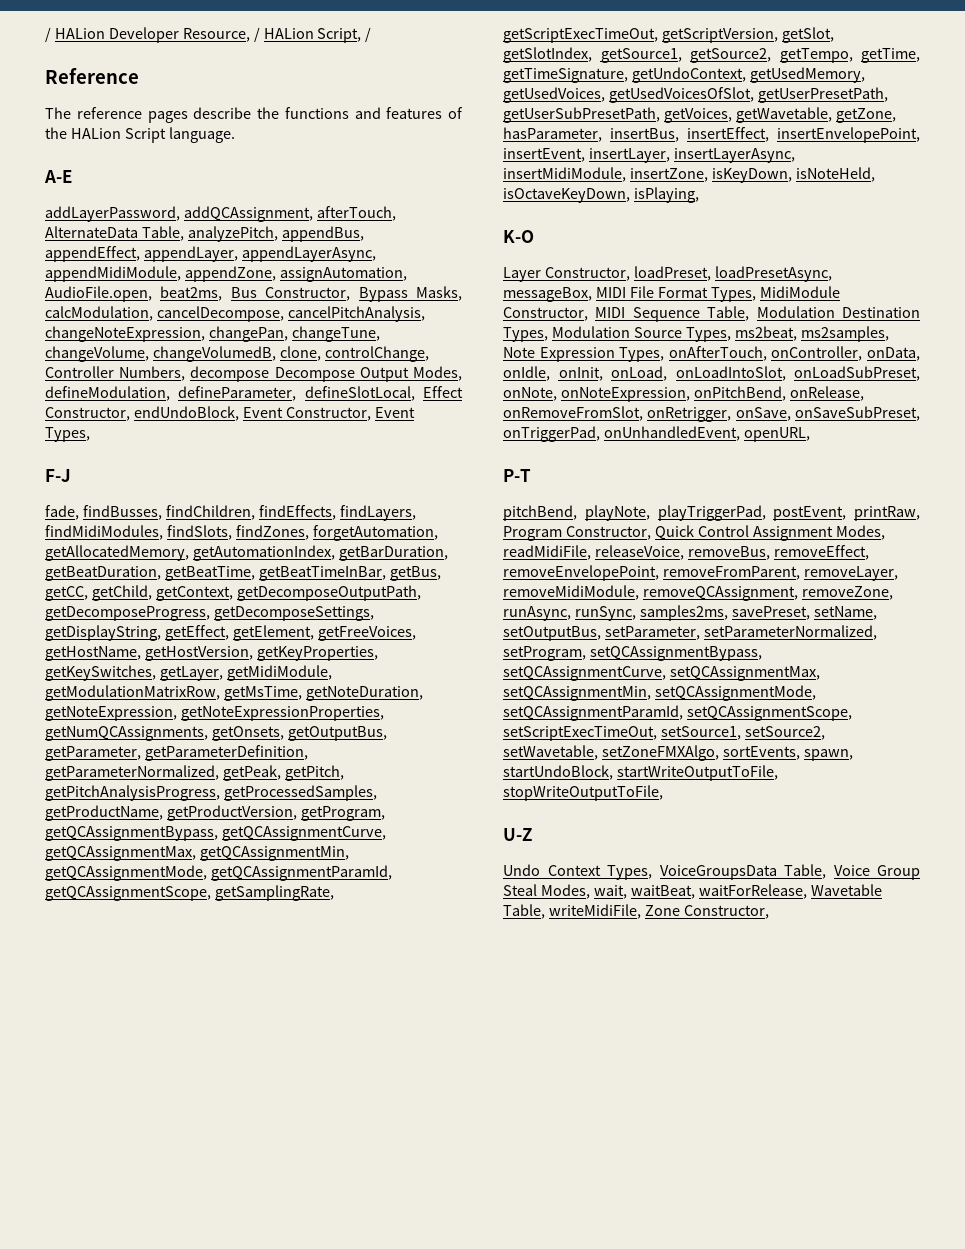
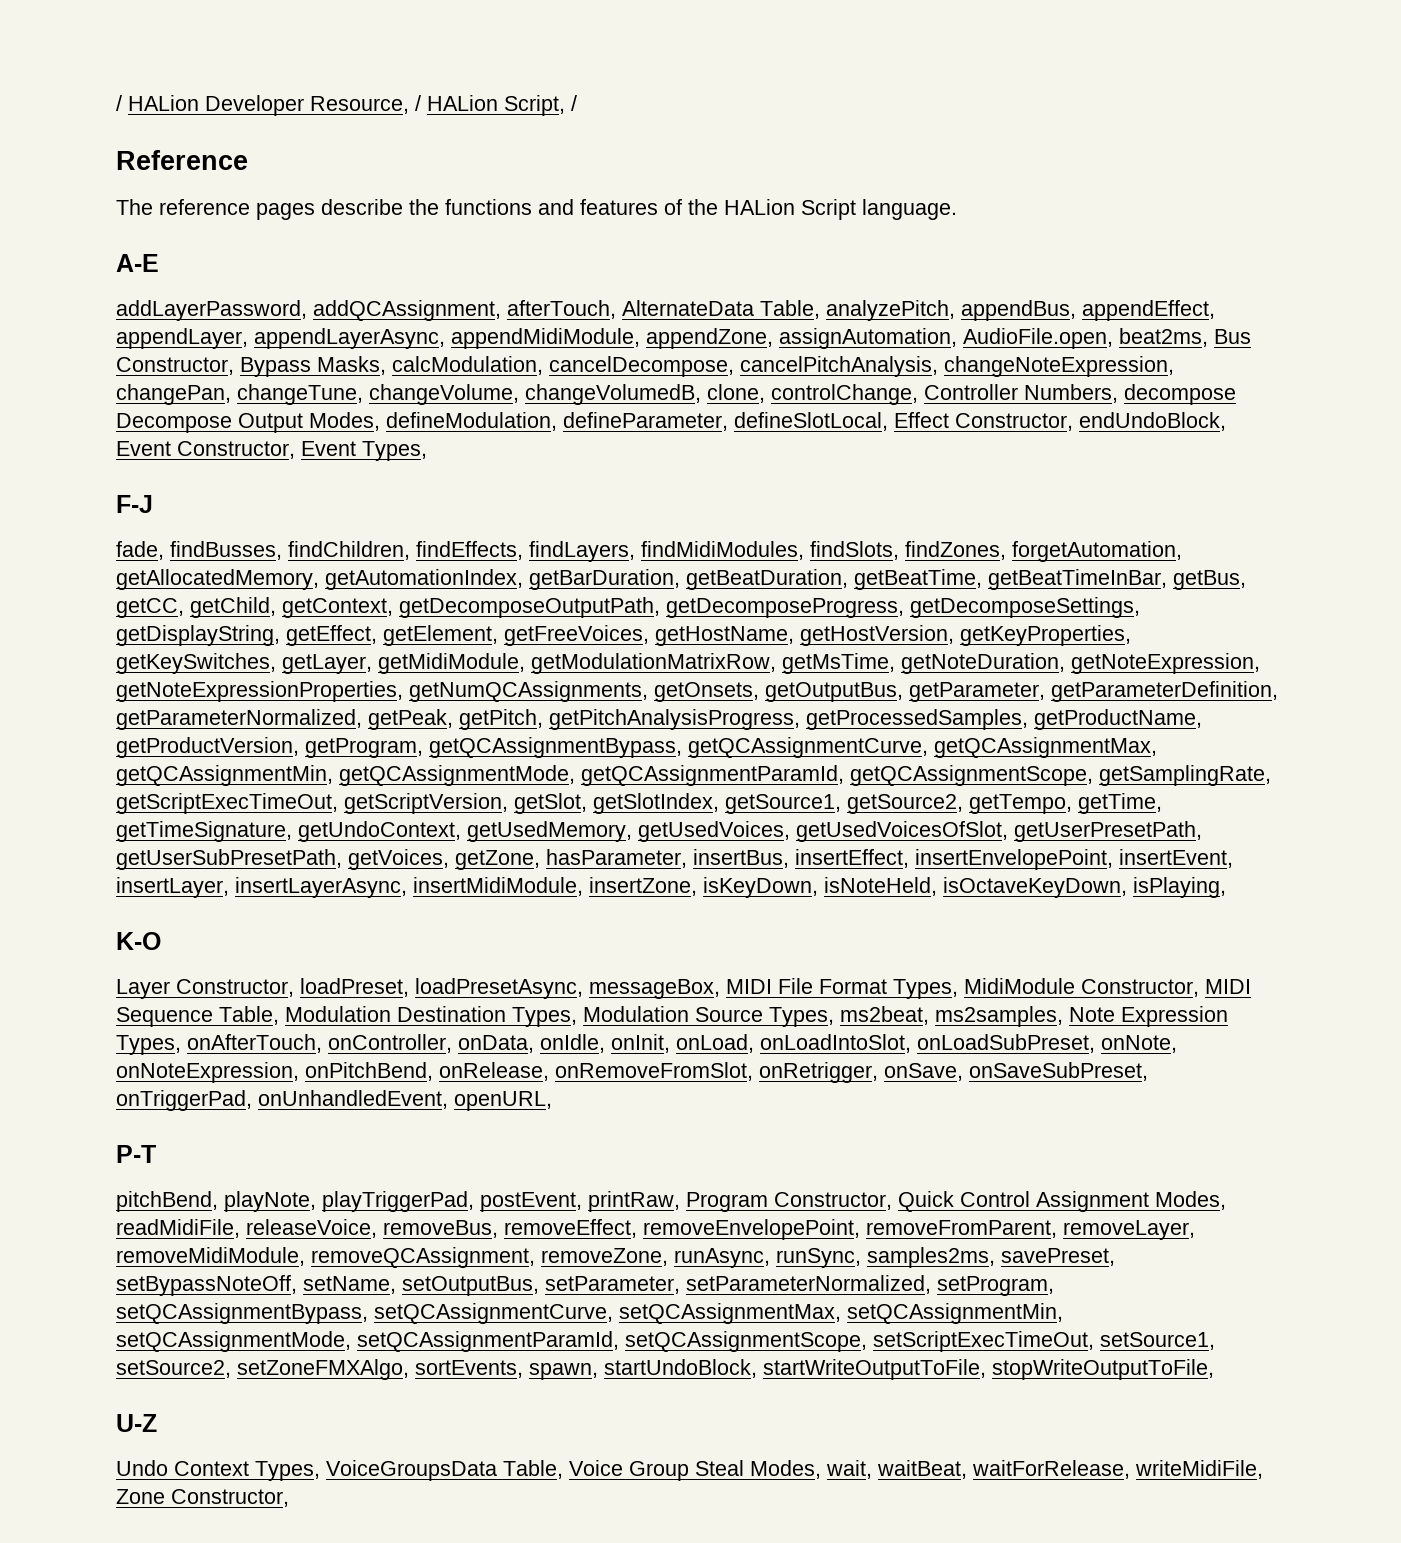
- fade, findBusses, findChildren, findEffects, findLayers, findMidiModules, findSlots, findZones, forgetAutomation, getAllocatedMemory, getAutomationIndex, getBarDuration, getBeatDuration, getBeatTime, getBeatTimeInBar, getBus, getCC, getChild, getContext, getDecomposeOutputPath, getDecomposeProgress, getDecomposeSettings, getDisplayString, getEffect, getElement, getFreeVoices, getHostName, getHostVersion, getKeyProperties, getKeySwitches, getLayer, getMidiModule, getModulationMatrixRow, getMsTime, getNoteDuration, getNoteExpression, getNoteExpressionProperties, getNumQCAssignments, getOnsets, getOutputBus, getParameter, getParameterDefinition, getParameterNormalized, getPeak, getPitch, getPitchAnalysisProgress, getProcessedSamples, getProductName, getProductVersion, getProgram, getQCAssignmentBypass, getQCAssignmentCurve, getQCAssignmentMax, getQCAssignmentMin, getQCAssignmentMode, getQCAssignmentParamId, getQCAssignmentScope, getSamplingRate, getScriptExecTimeOut, getScriptVersion, getSlot, getSlotIndex, getSource1, getSource2, getTempo, getTime, getTimeSignature, getUndoContext, getUsedMemory, getUsedVoices, getUsedVoicesOfSlot, getUserPresetPath, getUserSubPresetPath, getVoices, getWavetable, getZone, hasParameter, insertBus, insertEffect, insertEnvelopePoint, insertEvent, insertLayer, insertLayerAsync, insertMidiModule, insertZone, isKeyDown, isNoteHeld, isOctaveKeyDown, isPlaying,
+ fade, findBusses, findChildren, findEffects, findLayers, findMidiModules, findSlots, findZones, forgetAutomation, getAllocatedMemory, getAutomationIndex, getBarDuration, getBeatDuration, getBeatTime, getBeatTimeInBar, getBus, getCC, getChild, getContext, getDecomposeOutputPath, getDecomposeProgress, getDecomposeSettings, getDisplayString, getEffect, getElement, getFreeVoices, getHostName, getHostVersion, getKeyProperties, getKeySwitches, getLayer, getMidiModule, getModulationMatrixRow, getMsTime, getNoteDuration, getNoteExpression, getNoteExpressionProperties, getNumQCAssignments, getOnsets, getOutputBus, getParameter, getParameterDefinition, getParameterNormalized, getPeak, getPitch, getPitchAnalysisProgress, getProcessedSamples, getProductName, getProductVersion, getProgram, getQCAssignmentBypass, getQCAssignmentCurve, getQCAssignmentMax, getQCAssignmentMin, getQCAssignmentMode, getQCAssignmentParamId, getQCAssignmentScope, getSamplingRate, getScriptExecTimeOut, getScriptVersion, getSlot, getSlotIndex, getSource1, getSource2, getTempo, getTime, getTimeSignature, getUndoContext, getUsedMemory, getUsedVoices, getUsedVoicesOfSlot, getUserPresetPath, getUserSubPresetPath, getVoices, getZone, hasParameter, insertBus, insertEffect, insertEnvelopePoint, insertEvent, insertLayer, insertLayerAsync, insertMidiModule, insertZone, isKeyDown, isNoteHeld, isOctaveKeyDown, isPlaying,
- pitchBend, playNote, playTriggerPad, postEvent, printRaw, Program Constructor, Quick Control Assignment Modes, readMidiFile, releaseVoice, removeBus, removeEffect, removeEnvelopePoint, removeFromParent, removeLayer, removeMidiModule, removeQCAssignment, removeZone, runAsync, runSync, samples2ms, savePreset, setName, setOutputBus, setParameter, setParameterNormalized, setProgram, setQCAssignmentBypass, setQCAssignmentCurve, setQCAssignmentMax, setQCAssignmentMin, setQCAssignmentMode, setQCAssignmentParamId, setQCAssignmentScope, setScriptExecTimeOut, setSource1, setSource2, setWavetable, setZoneFMXAlgo, sortEvents, spawn, startUndoBlock, startWriteOutputToFile, stopWriteOutputToFile,
+ pitchBend, playNote, playTriggerPad, postEvent, printRaw, Program Constructor, Quick Control Assignment Modes, readMidiFile, releaseVoice, removeBus, removeEffect, removeEnvelopePoint, removeFromParent, removeLayer, removeMidiModule, removeQCAssignment, removeZone, runAsync, runSync, samples2ms, savePreset, setBypassNoteOff, setName, setOutputBus, setParameter, setParameterNormalized, setProgram, setQCAssignmentBypass, setQCAssignmentCurve, setQCAssignmentMax, setQCAssignmentMin, setQCAssignmentMode, setQCAssignmentParamId, setQCAssignmentScope, setScriptExecTimeOut, setSource1, setSource2, setZoneFMXAlgo, sortEvents, spawn, startUndoBlock, startWriteOutputToFile, stopWriteOutputToFile,
- Undo Context Types, VoiceGroupsData Table, Voice Group Steal Modes, wait, waitBeat, waitForRelease, Wavetable Table, writeMidiFile, Zone Constructor,
+ Undo Context Types, VoiceGroupsData Table, Voice Group Steal Modes, wait, waitBeat, waitForRelease, writeMidiFile, Zone Constructor,

